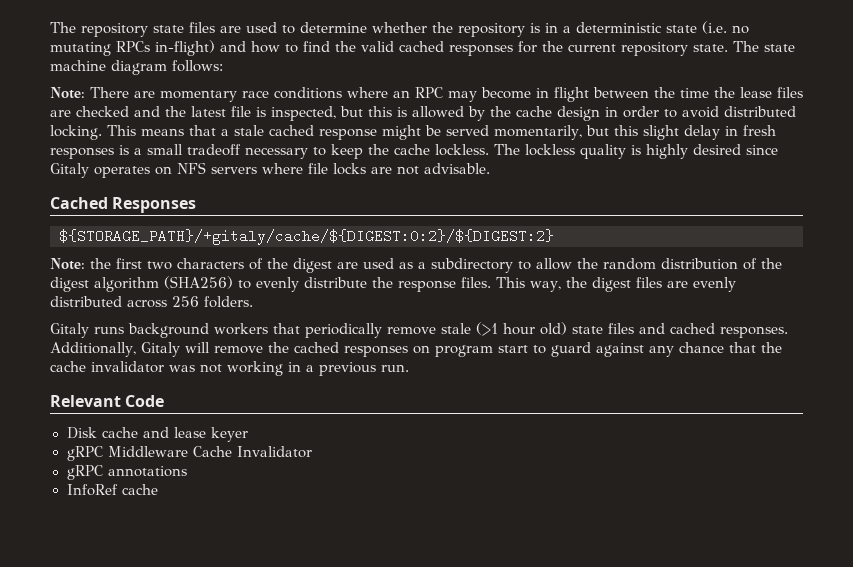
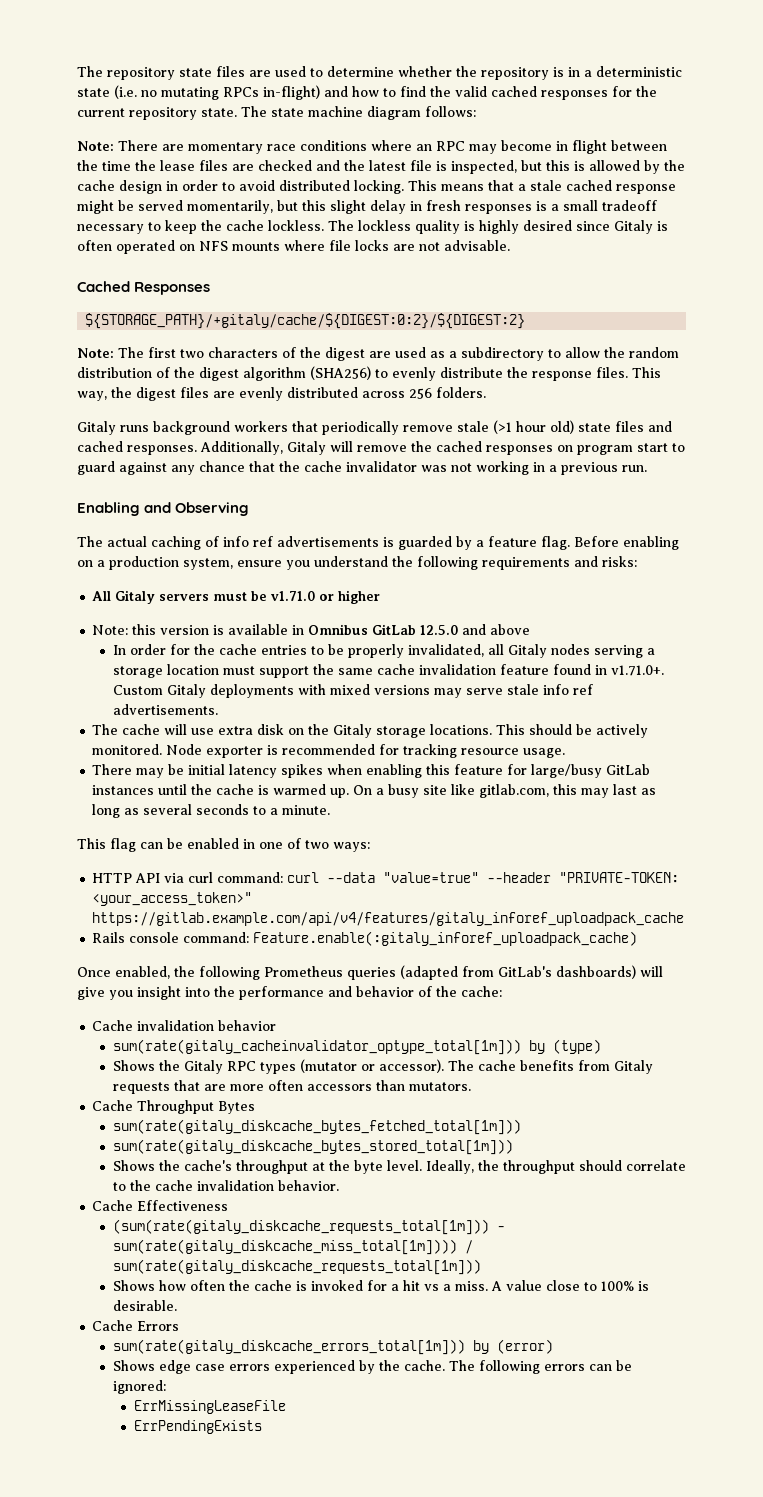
- The lockless quality is highly desired since Gitaly operates on NFS servers where file locks are not advisable.
+ The lockless quality is highly desired since Gitaly is often operated on NFS mounts where file locks are not advisable.
- Note: the first two characters of the digest are used as a subdirectory to allow the random distribution of the digest algorithm (SHA256) to evenly distribute the response files.
+ Note: The first two characters of the digest are used as a subdirectory to allow the random distribution of the digest algorithm (SHA256) to evenly distribute the response files.
- Relevant Code
- Disk cache and lease keyer
- gRPC Middleware Cache Invalidator
- gRPC annotations
- InfoRef cache
+ Enabling and Observing
+ The actual caching of info ref advertisements is guarded by a feature flag. Before enabling on a production system, ensure you understand the following requirements and risks:
+ All Gitaly servers must be v1.71.0 or higher
+ Note: this version is available in Omnibus GitLab 12.5.0 and above
+ In order for the cache entries to be properly invalidated, all Gitaly nodes serving a storage location must support the same cache invalidation feature found in v1.71.0+. Custom Gitaly deployments with mixed versions may serve stale info ref advertisements.
+ The cache will use extra disk on the Gitaly storage locations. This should be actively monitored. Node exporter is recommended for tracking resource usage.
+ There may be initial latency spikes when enabling this feature for large/busy GitLab instances until the cache is warmed up. On a busy site like gitlab.com, this may last as long as several seconds to a minute.
+ This flag can be enabled in one of two ways:
+ HTTP API via curl command: curl --data "value=true" --header "PRIVATE-TOKEN: <your_access_token>" https://gitlab.example.com/api/v4/features/gitaly_inforef_uploadpack_cache
+ Rails console command: Feature.enable(:gitaly_inforef_uploadpack_cache)
+ Once enabled, the following Prometheus queries (adapted from GitLab's dashboards) will give you insight into the performance and behavior of the cache:
+ Cache invalidation behavior
+ sum(rate(gitaly_cacheinvalidator_optype_total[1m])) by (type)
+ Shows the Gitaly RPC types (mutator or accessor). The cache benefits from Gitaly requests that are more often accessors than mutators.
+ Cache Throughput Bytes
+ sum(rate(gitaly_diskcache_bytes_fetched_total[1m]))
+ sum(rate(gitaly_diskcache_bytes_stored_total[1m]))
+ Shows the cache's throughput at the byte level. Ideally, the throughput should correlate to the cache invalidation behavior.
+ Cache Effectiveness
+ (sum(rate(gitaly_diskcache_requests_total[1m])) - sum(rate(gitaly_diskcache_miss_total[1m]))) / sum(rate(gitaly_diskcache_requests_total[1m]))
+ Shows how often the cache is invoked for a hit vs a miss. A value close to 100% is desirable.
+ Cache Errors
+ sum(rate(gitaly_diskcache_errors_total[1m])) by (error)
+ Shows edge case errors experienced by the cache. The following errors can be ignored:
+ ErrMissingLeaseFile
+ ErrPendingExists

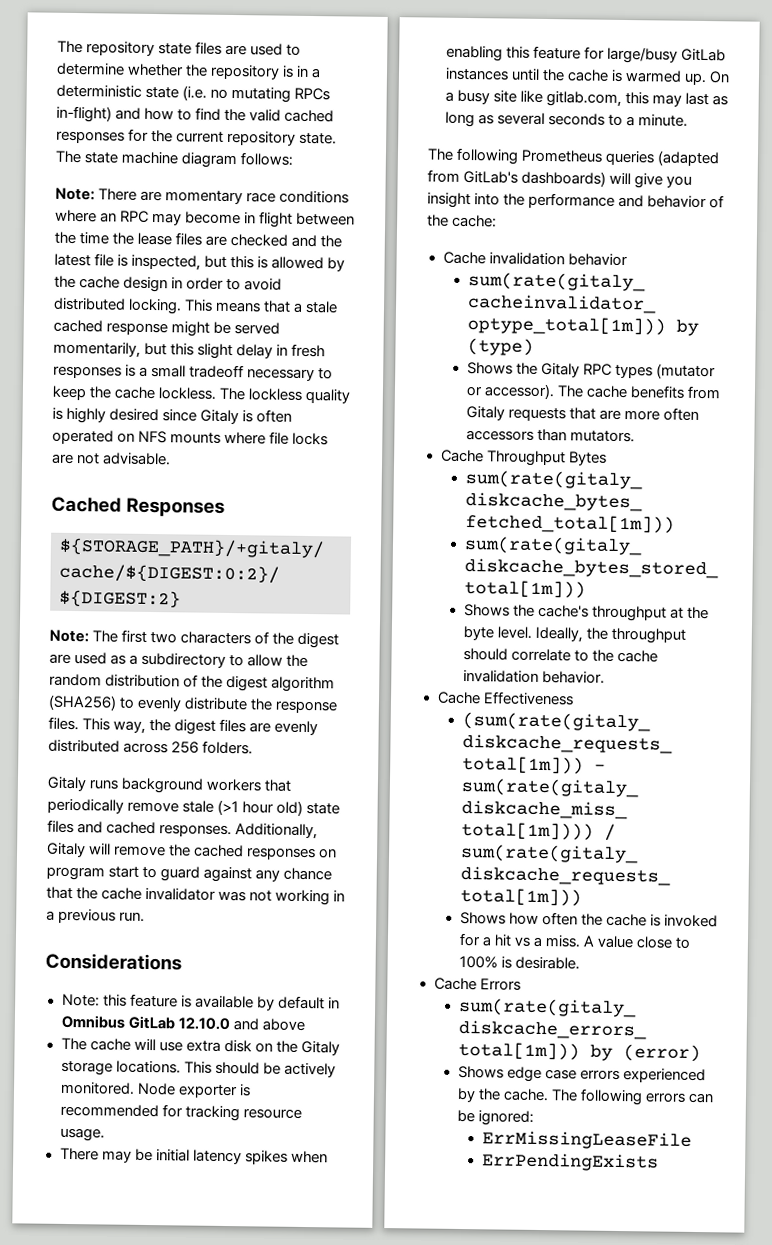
- Enabling and Observing
- The actual caching of info ref advertisements is guarded by a feature flag. Before enabling on a production system, ensure you understand the following requirements and risks:
- All Gitaly servers must be v1.71.0 or higher
+ Considerations
- Note: this version is available in Omnibus GitLab 12.5.0 and above
+ Note: this feature is available by default in Omnibus GitLab 12.10.0 and above
- In order for the cache entries to be properly invalidated, all Gitaly nodes serving a storage location must support the same cache invalidation feature found in v1.71.0+. Custom Gitaly deployments with mixed versions may serve stale info ref advertisements.
- This flag can be enabled in one of two ways:
- HTTP API via curl command: curl --data "value=true" --header "PRIVATE-TOKEN: <your_access_token>" https://gitlab.example.com/api/v4/features/gitaly_inforef_uploadpack_cache
- Rails console command: Feature.enable(:gitaly_inforef_uploadpack_cache)
- Once enabled, the following Prometheus queries (adapted from GitLab's dashboards) will give you insight into the performance and behavior of the cache:
+ The following Prometheus queries (adapted from GitLab's dashboards) will give you insight into the performance and behavior of the cache:

